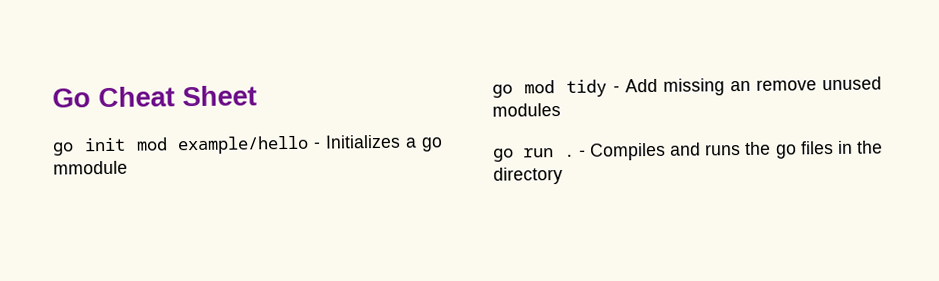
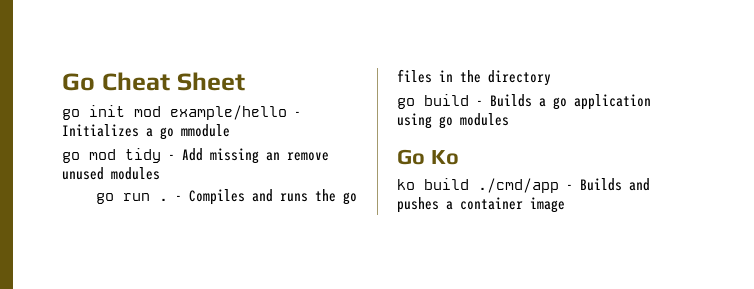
+ go build - Builds a go application using go modules
+ Go Ko
+ ko build ./cmd/app - Builds and pushes a container image

